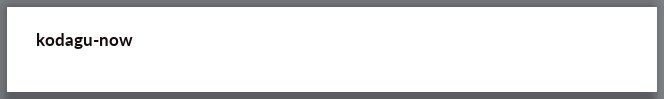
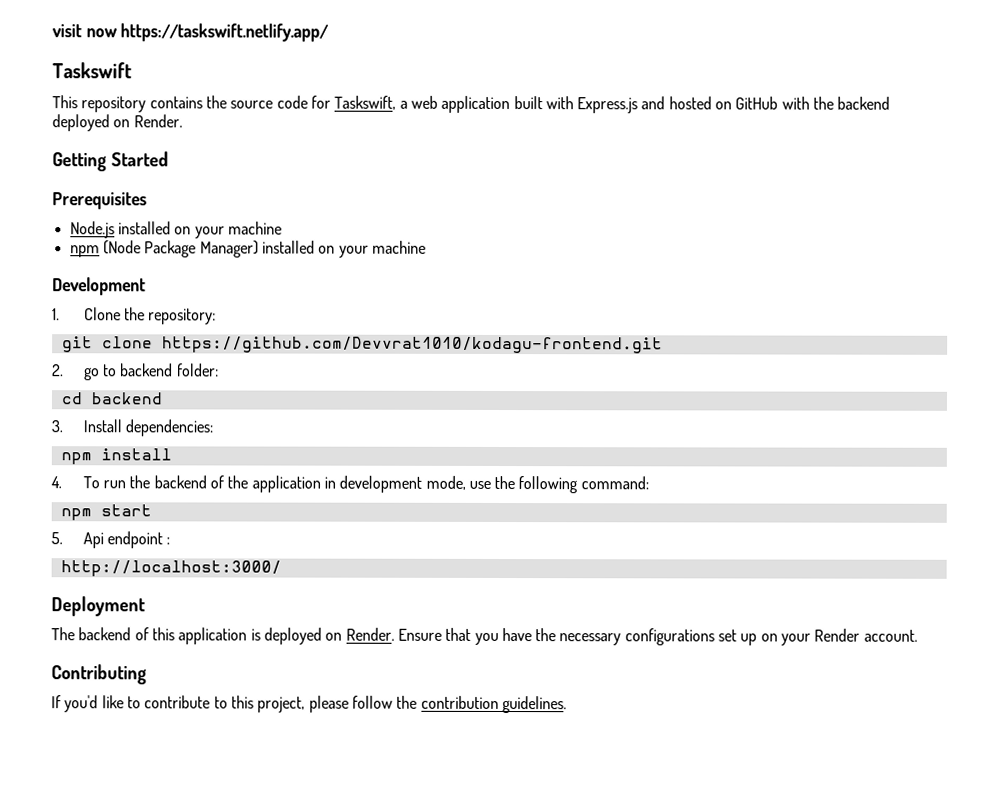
- kodagu-now
+ visit now https://taskswift.netlify.app/
+ Taskswift
+ This repository contains the source code for Taskswift, a web application built with Express.js and hosted on GitHub with the backend deployed on Render.
+ Getting Started
+ Prerequisites
+ Node.js installed on your machine
+ npm (Node Package Manager) installed on your machine
+ Development
+ 1. Clone the repository:
+ git clone https://github.com/Devvrat1010/kodagu-frontend.git
+ 2. go to backend folder:
+ cd backend
+ 3. Install dependencies:
+ npm install
+ 4. To run the backend of the application in development mode, use the following command:
+ npm start
+ 5. Api endpoint :
+ http://localhost:3000/
+ Deployment
+ The backend of this application is deployed on Render. Ensure that you have the necessary configurations set up on your Render account.
+ Contributing
+ If you'd like to contribute to this project, please follow the contribution guidelines.

